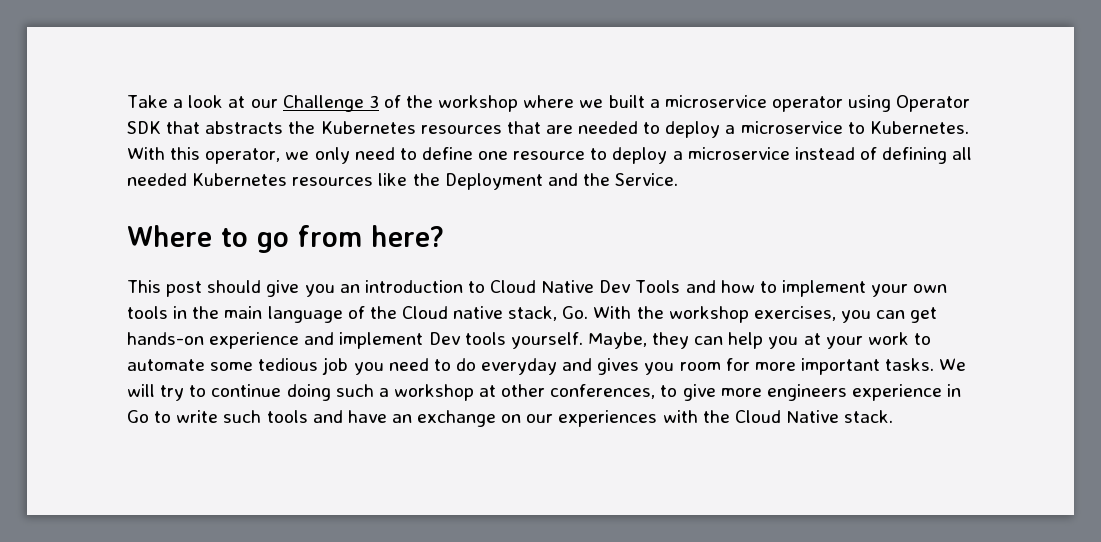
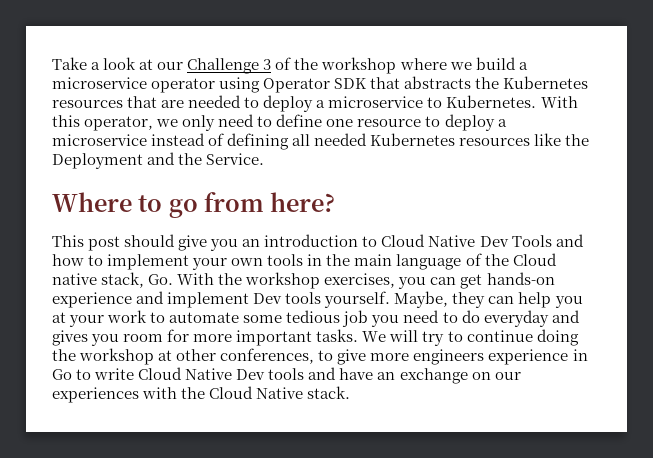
- Take a look at our Challenge 3 of the workshop where we built a microservice operator using Operator SDK that abstracts the Kubernetes resources that are needed to deploy a microservice to Kubernetes.
+ Take a look at our Challenge 3 of the workshop where we build a microservice operator using Operator SDK that abstracts the Kubernetes resources that are needed to deploy a microservice to Kubernetes.
- We will try to continue doing such a workshop at other conferences, to give more engineers experience in Go to write such tools and have an exchange on our experiences with the Cloud Native stack.
+ We will try to continue doing the workshop at other conferences, to give more engineers experience in Go to write Cloud Native Dev tools and have an exchange on our experiences with the Cloud Native stack.

